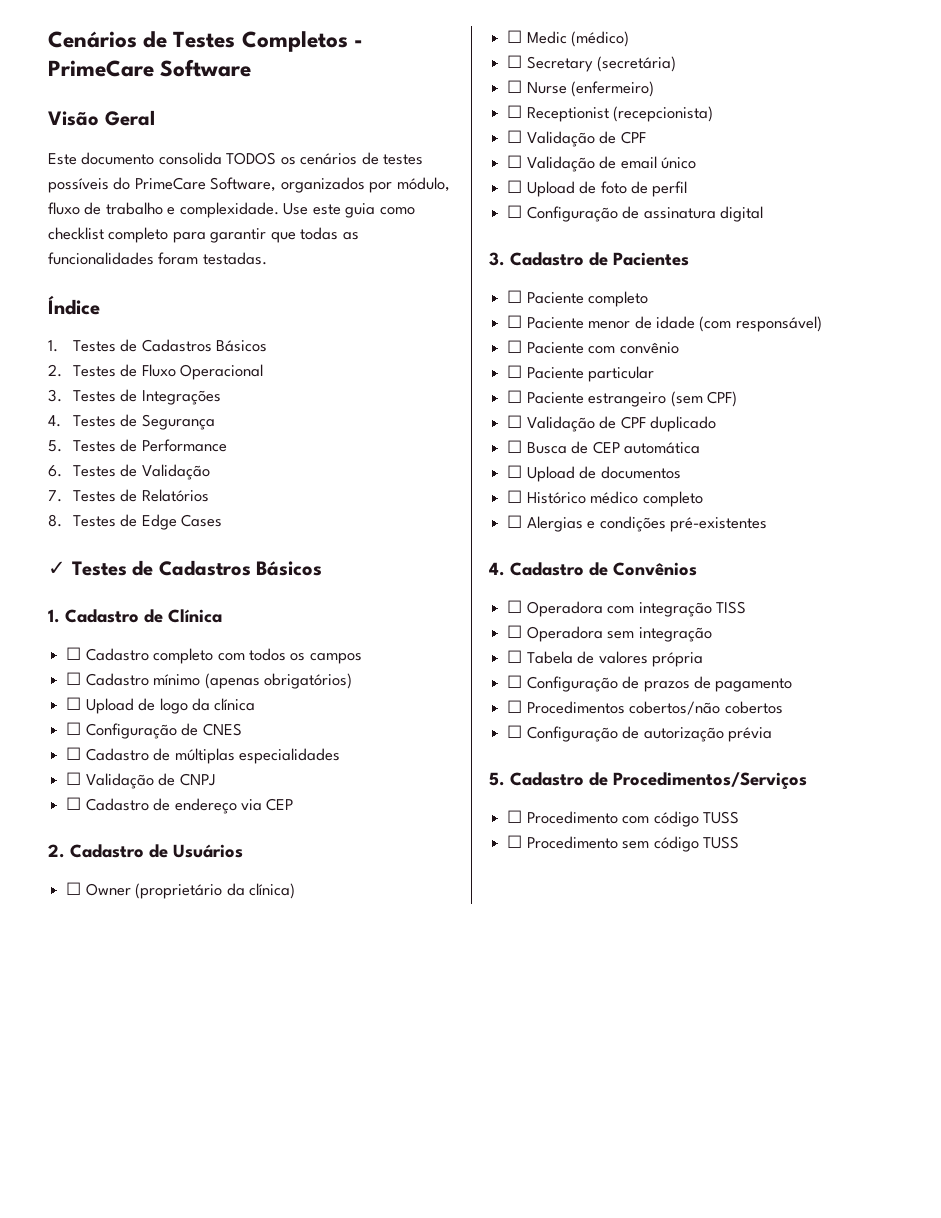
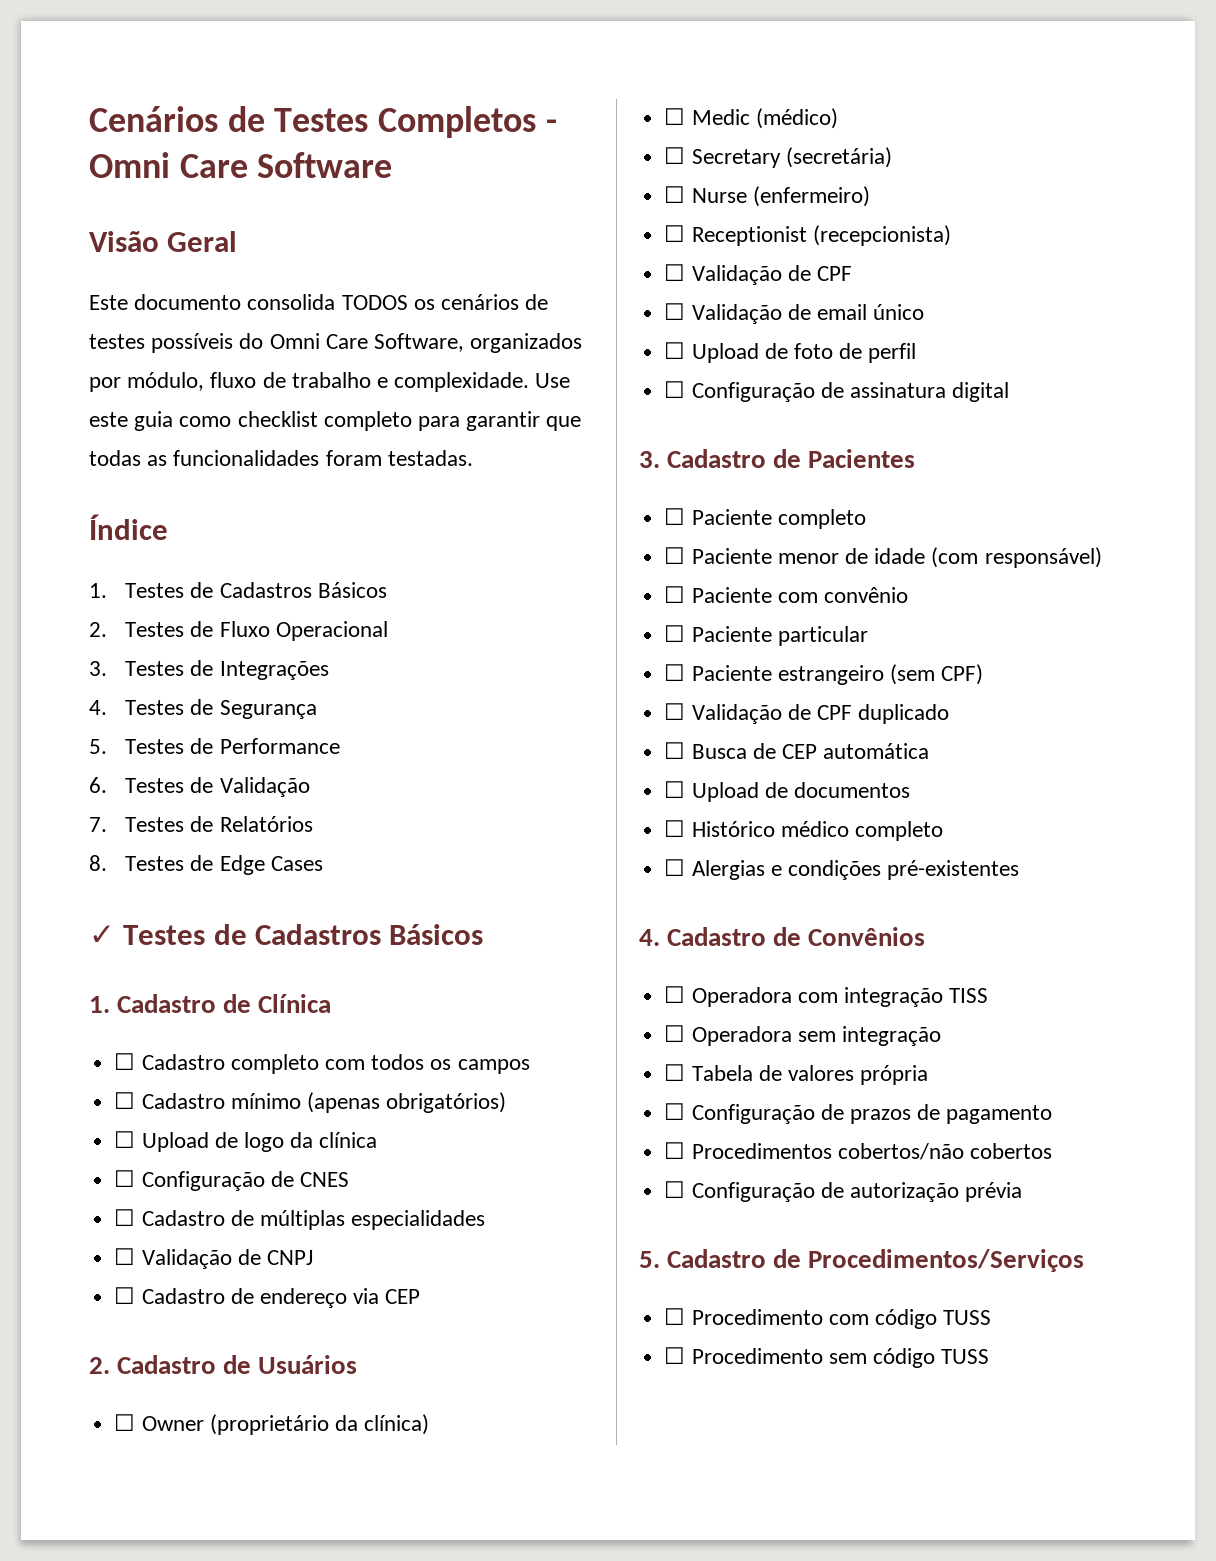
- Cenários de Testes Completos - PrimeCare Software
+ Cenários de Testes Completos - Omni Care Software
- Este documento consolida TODOS os cenários de testes possíveis do PrimeCare Software, organizados por módulo, fluxo de trabalho e complexidade.
+ Este documento consolida TODOS os cenários de testes possíveis do Omni Care Software, organizados por módulo, fluxo de trabalho e complexidade.

